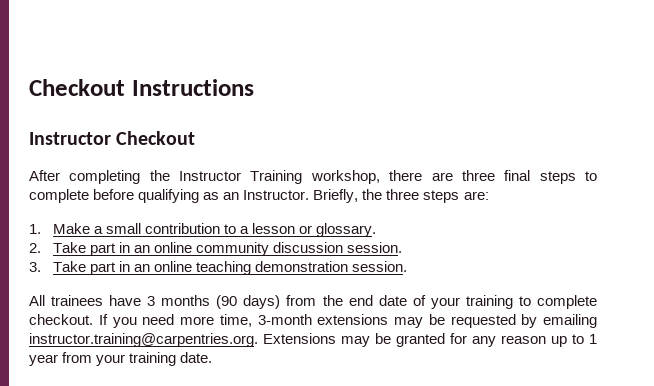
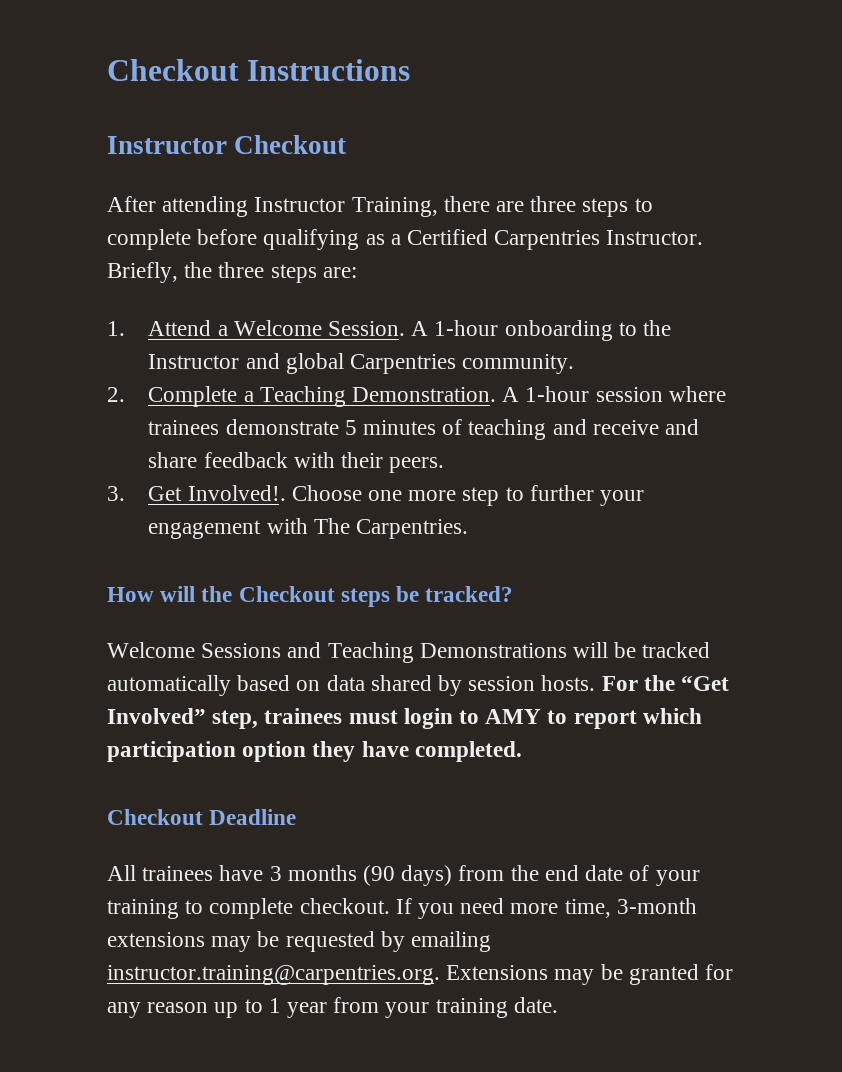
- After completing the Instructor Training workshop, there are three final steps to complete before qualifying as an Instructor.
+ After attending Instructor Training, there are three steps to complete before qualifying as a Certified Carpentries Instructor.
- 1. Make a small contribution to a lesson or glossary.
- 2. Take part in an online community discussion session.
- 3. Take part in an online teaching demonstration session.
+ 1. Attend a Welcome Session. A 1-hour onboarding to the Instructor and global Carpentries community.
+ 2. Complete a Teaching Demonstration. A 1-hour session where trainees demonstrate 5 minutes of teaching and receive and share feedback with their peers.
+ 3. Get Involved!. Choose one more step to further your engagement with The Carpentries.
+ How will the Checkout steps be tracked?
+ Welcome Sessions and Teaching Demonstrations will be tracked automatically based on data shared by session hosts. For the “Get Involved” step, trainees must login to AMY to report which participation option they have completed.
+ Checkout Deadline

